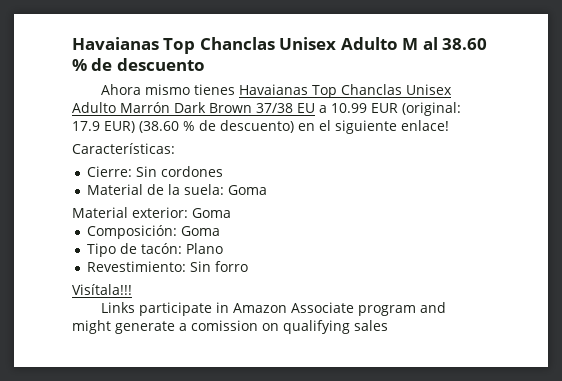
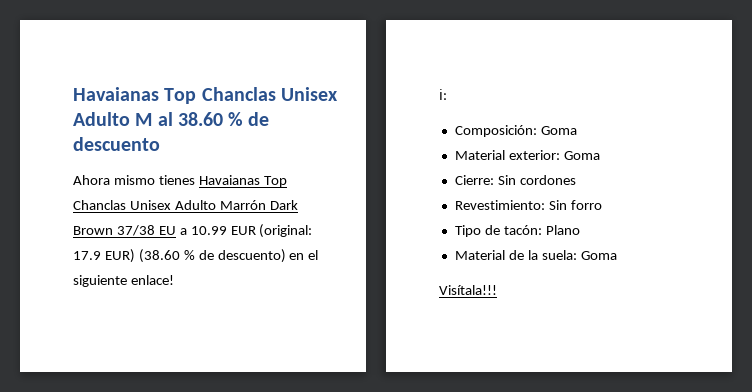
- Características:
+ ℹ:
+ Composición: Goma
+ Material exterior: Goma
  Cierre: Sin cordones
+ Revestimiento: Sin forro
+ Tipo de tacón: Plano
- Material exterior: Goma
- Composición: Goma
- Tipo de tacón: Plano
- Revestimiento: Sin forro
  Visítala!!!
- Links participate in Amazon Associate program and might generate a comission on qualifying sales

